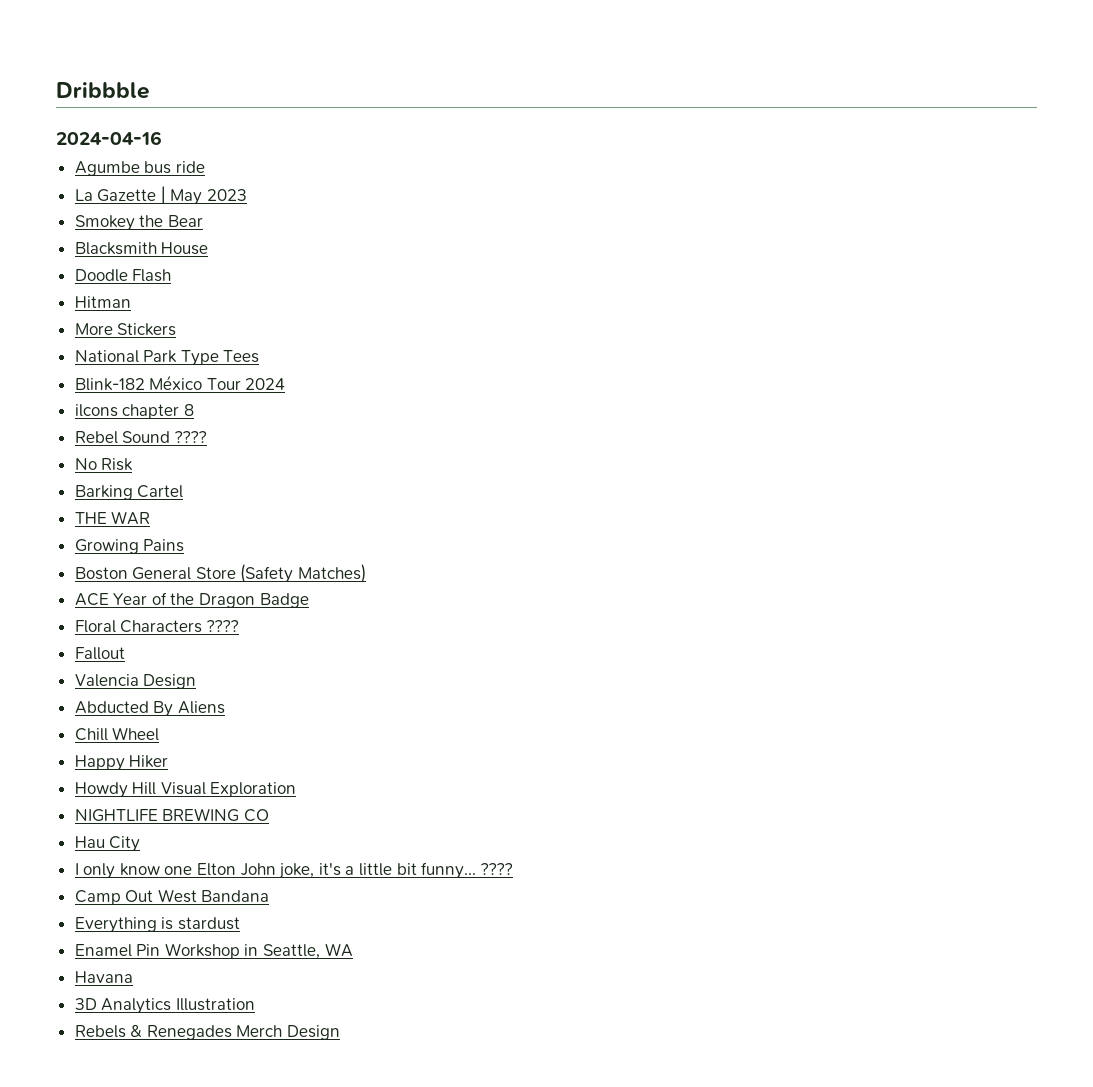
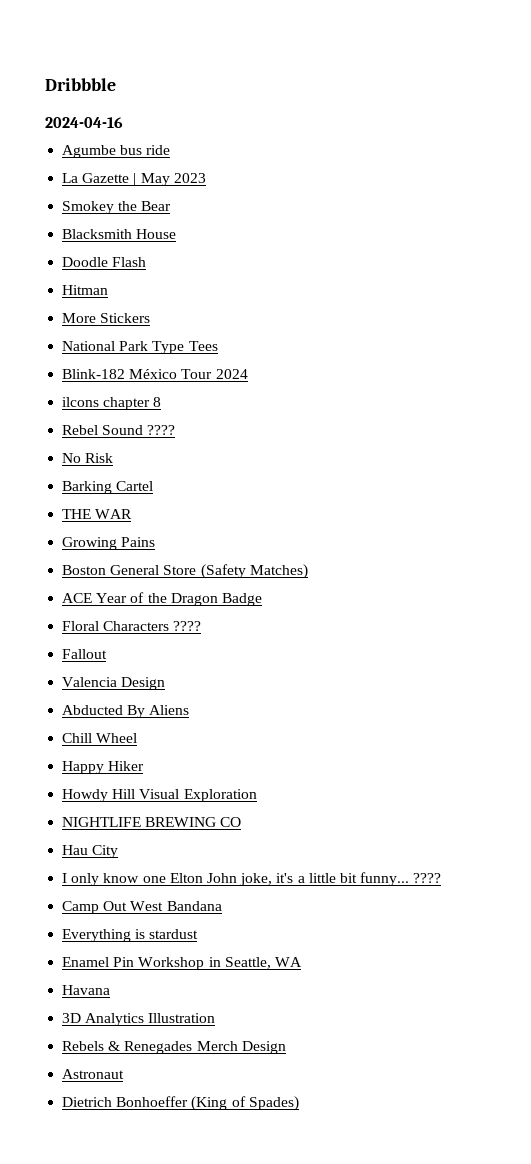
+ Astronaut
+ Dietrich Bonhoeffer (King of Spades)

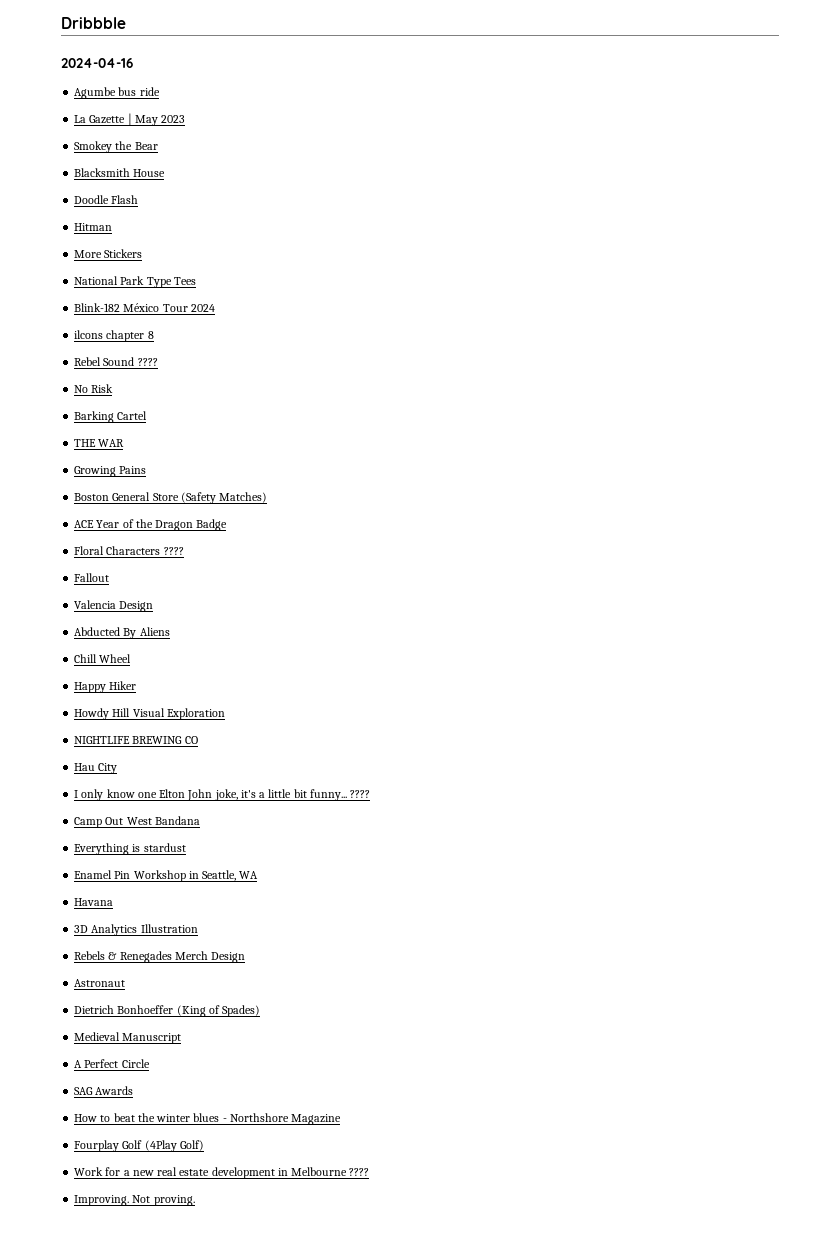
+ Medieval Manuscript
+ A Perfect Circle
+ SAG Awards
+ How to beat the winter blues - Northshore Magazine
+ Fourplay Golf (4Play Golf)
+ Work for a new real estate development in Melbourne ????
+ Improving. Not proving.

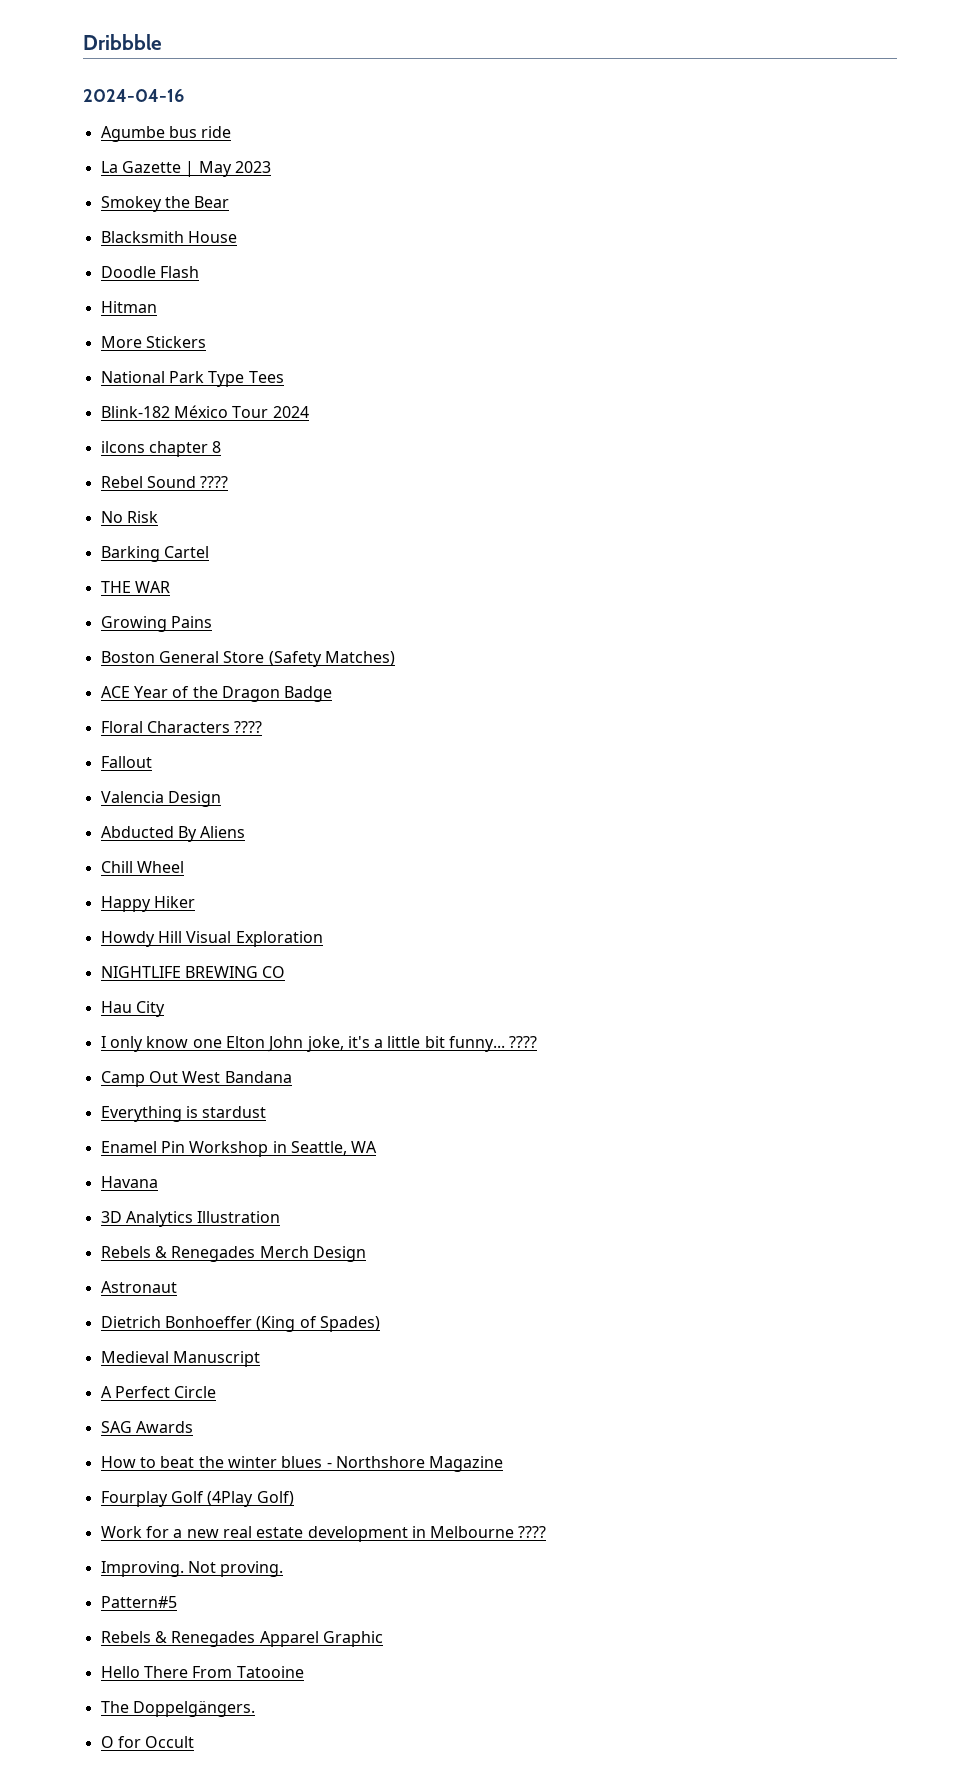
+ Pattern#5
+ Rebels & Renegades Apparel Graphic
+ Hello There From Tatooine
+ The Doppelgängers.
+ O for Occult

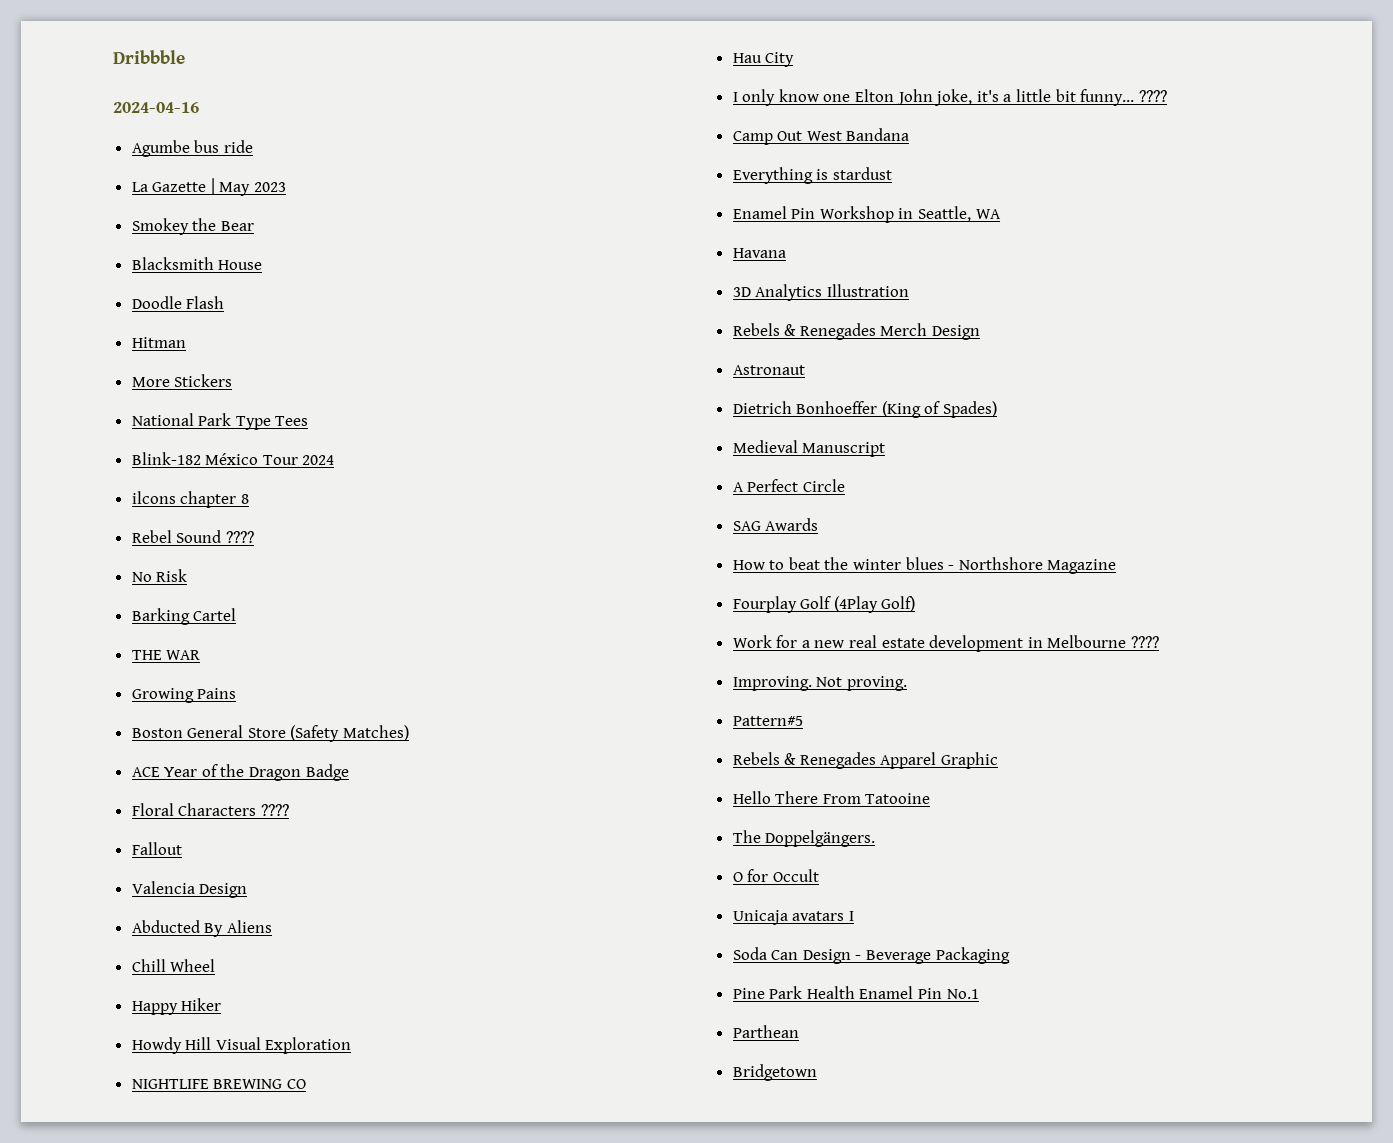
+ Unicaja avatars I
+ Soda Can Design - Beverage Packaging
+ Pine Park Health Enamel Pin No.1
+ Parthean
+ Bridgetown

